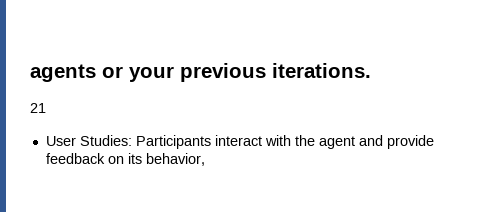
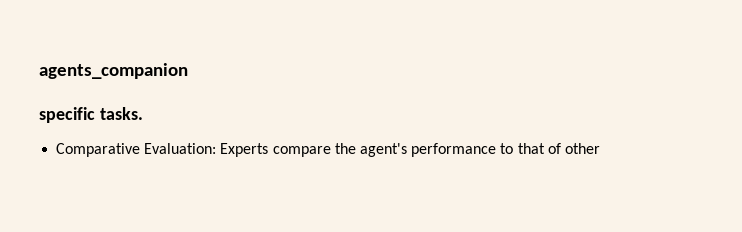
- agents or your previous iterations.
- 21
- User Studies: Participants interact with the agent and provide feedback on its behavior,
+ agents_companion
+ specific tasks.
+ Comparative Evaluation: Experts compare the agent's performance to that of other

